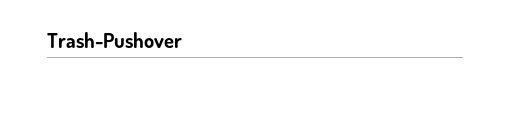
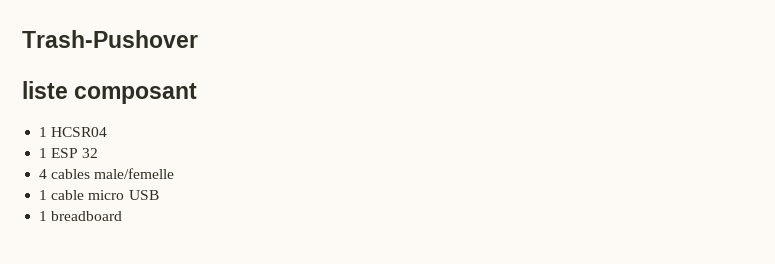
+ liste composant
+ 1 HCSR04
+ 1 ESP 32
+ 4 cables male/femelle
+ 1 cable micro USB
+ 1 breadboard

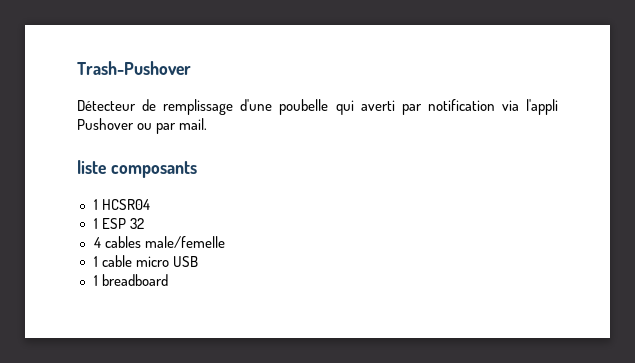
+ Détecteur de remplissage d'une poubelle qui averti par notification via l'appli Pushover ou par mail.
- liste composant
+ liste composants

